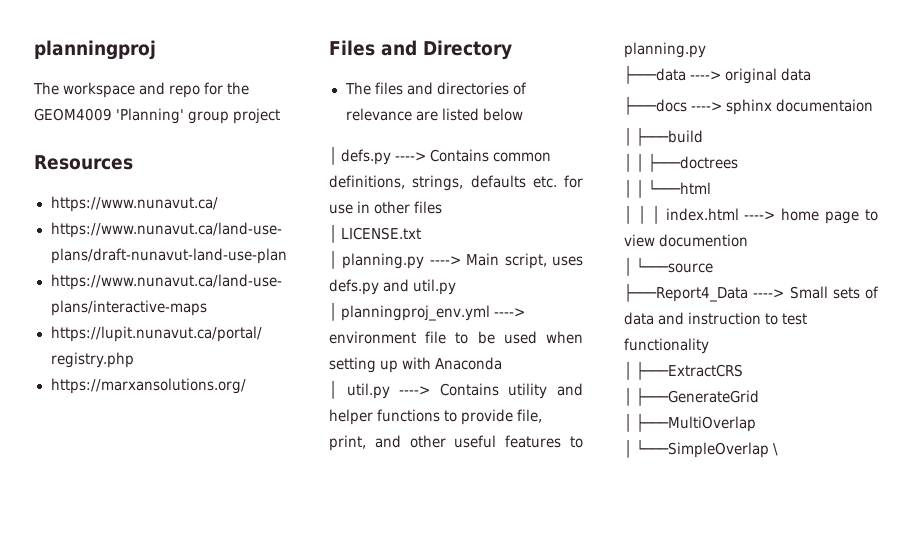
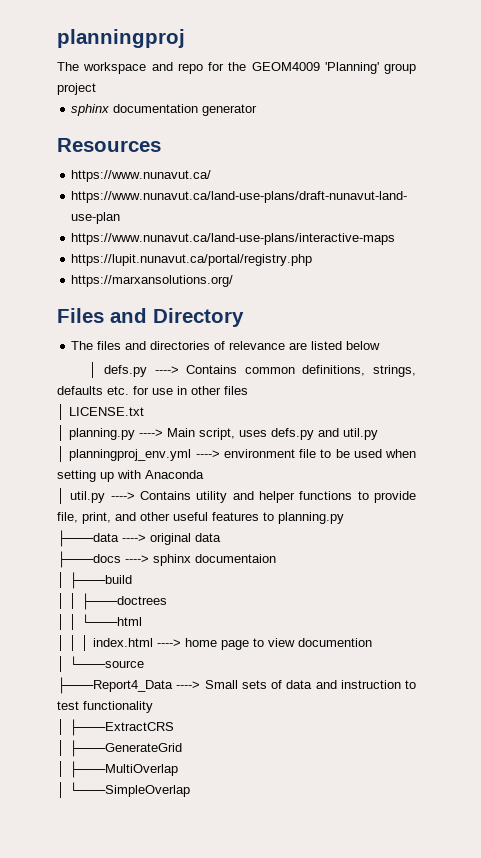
+ sphinx documentation generator
- │ └───SimpleOverlap \
+ │ └───SimpleOverlap

